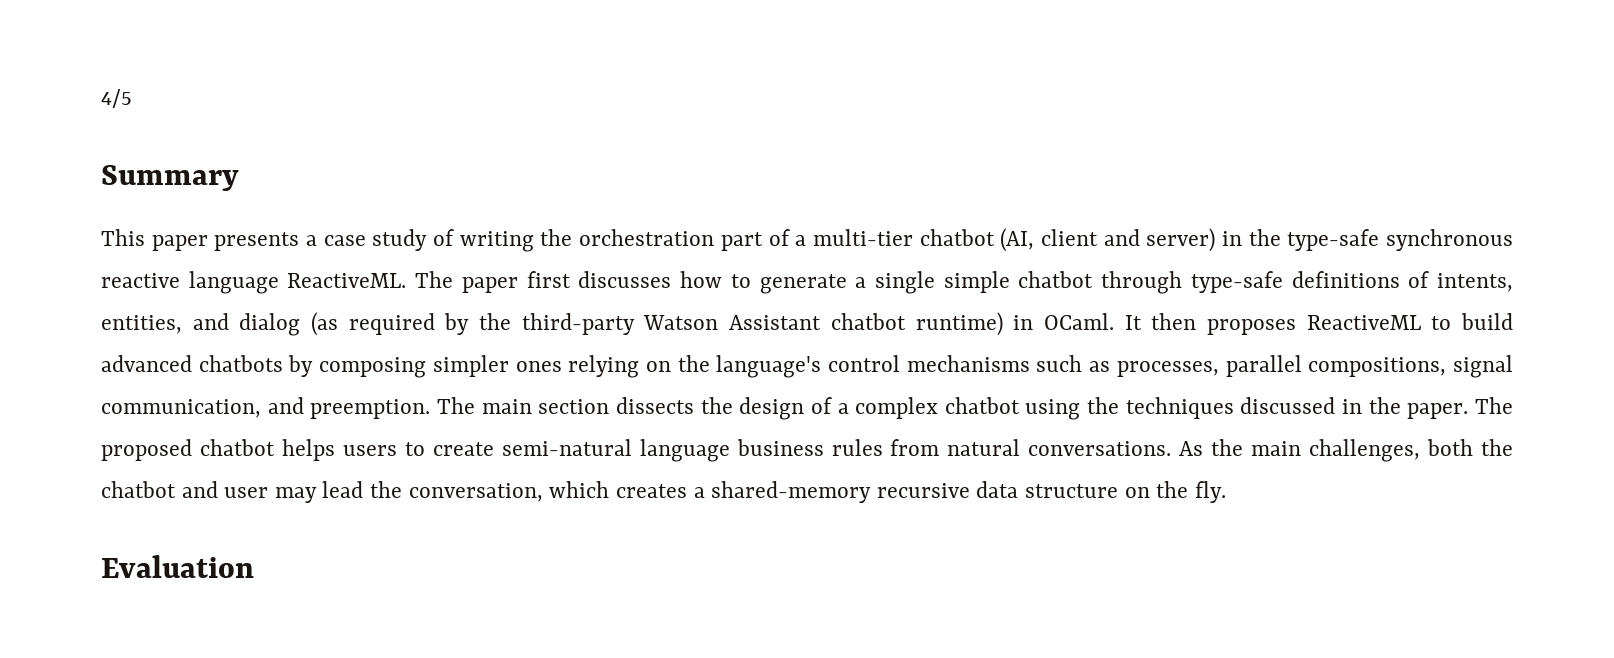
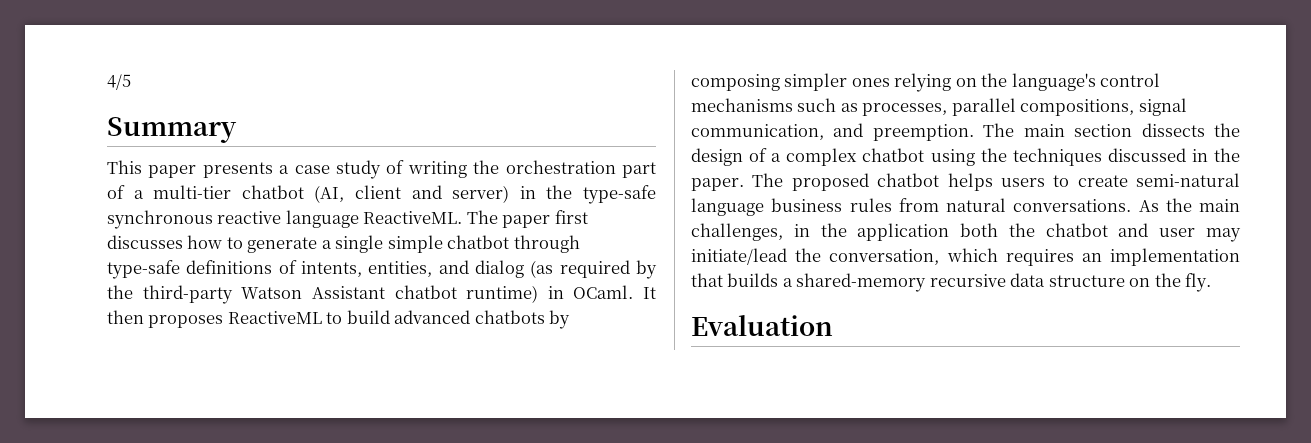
- As the main challenges, both the chatbot and user may lead the conversation, which creates a shared-memory recursive data structure on the fly.
+ As the main challenges, in the application both the chatbot and user may initiate/lead the conversation, which requires an implementation that builds a shared-memory recursive data structure on the fly.

